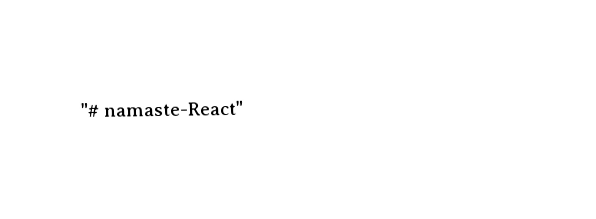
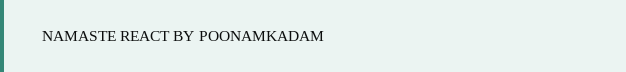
- "# namaste-React"
+ NAMASTE REACT BY POONAMKADAM

